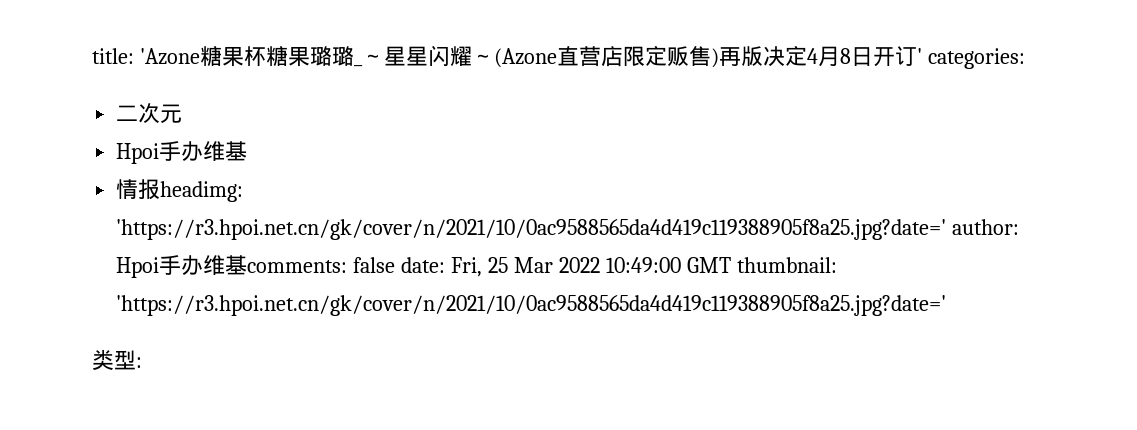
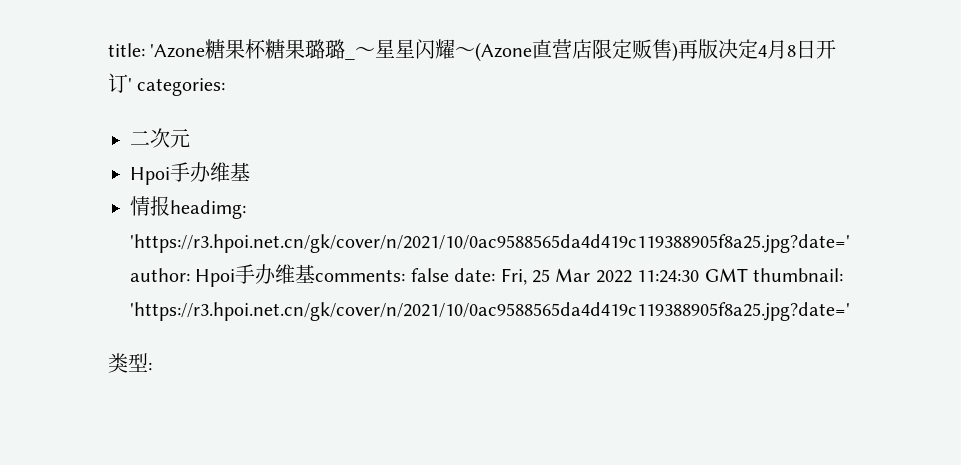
- 情报headimg: 'https://r3.hpoi.net.cn/gk/cover/n/2021/10/0ac9588565da4d419c119388905f8a25.jpg?date=' author: Hpoi手办维基comments: false date: Fri, 25 Mar 2022 10:49:00 GMT thumbnail: 'https://r3.hpoi.net.cn/gk/cover/n/2021/10/0ac9588565da4d419c119388905f8a25.jpg?date='
+ 情报headimg: 'https://r3.hpoi.net.cn/gk/cover/n/2021/10/0ac9588565da4d419c119388905f8a25.jpg?date=' author: Hpoi手办维基comments: false date: Fri, 25 Mar 2022 11:24:30 GMT thumbnail: 'https://r3.hpoi.net.cn/gk/cover/n/2021/10/0ac9588565da4d419c119388905f8a25.jpg?date='

